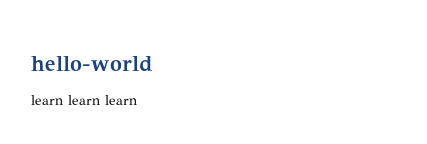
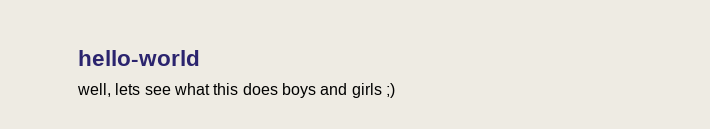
- learn learn learn
+ well, lets see what this does boys and girls ;)

